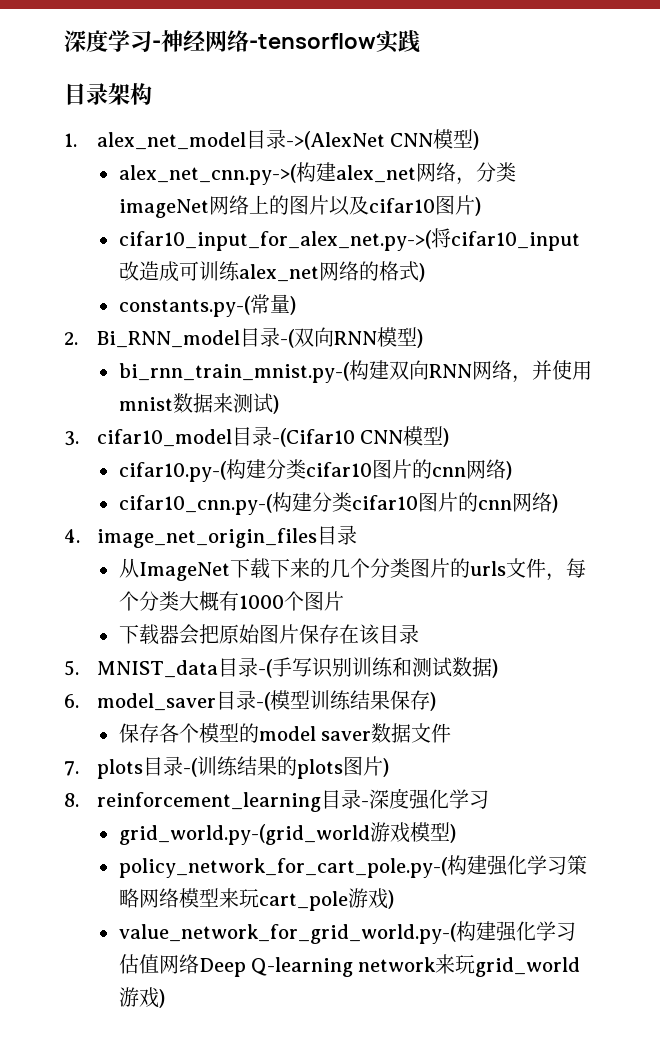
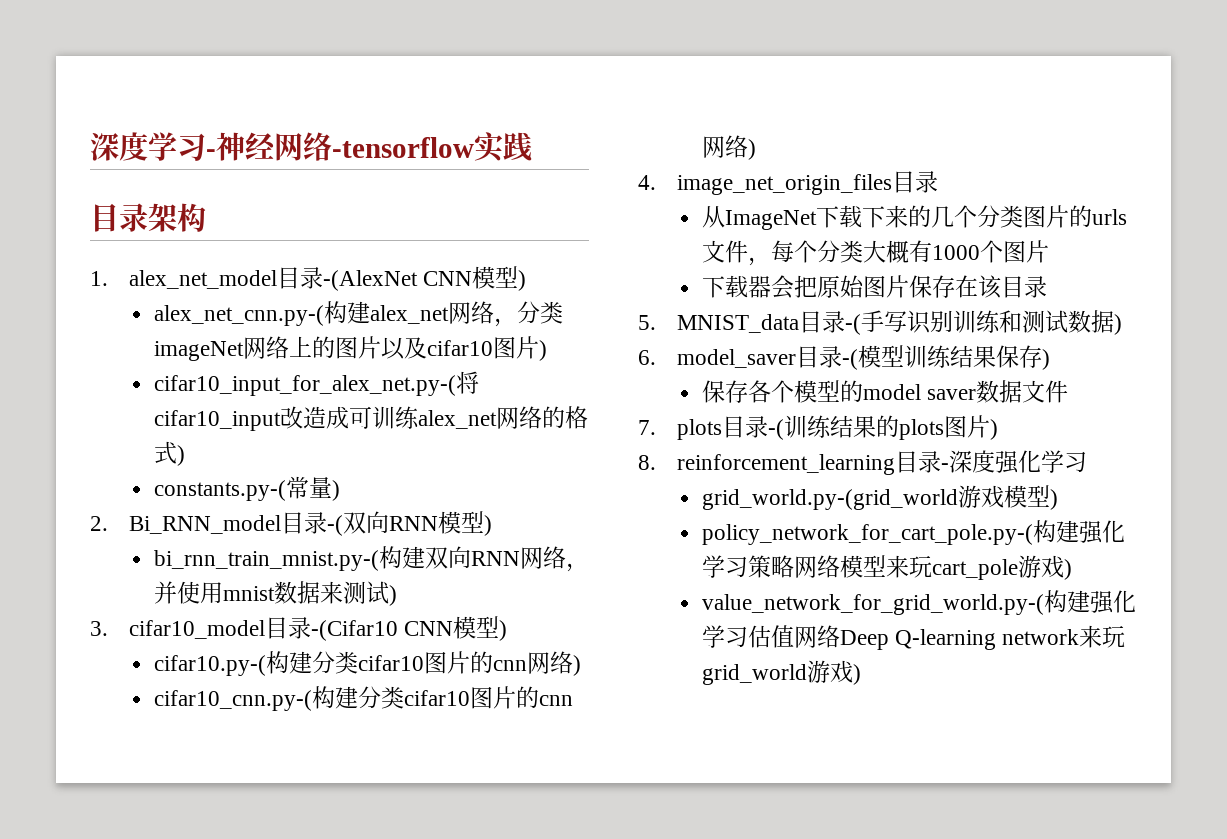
- 1. alex_net_model目录->(AlexNet CNN模型)
- alex_net_cnn.py->(构建alex_net网络，分类imageNet网络上的图片以及cifar10图片)
+ 1. alex_net_model目录-(AlexNet CNN模型)
+ alex_net_cnn.py-(构建alex_net网络，分类imageNet网络上的图片以及cifar10图片)
- cifar10_input_for_alex_net.py->(将cifar10_input改造成可训练alex_net网络的格式)
+ cifar10_input_for_alex_net.py-(将cifar10_input改造成可训练alex_net网络的格式)

